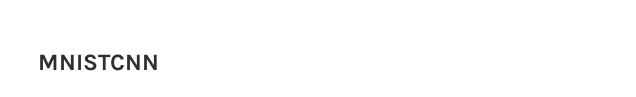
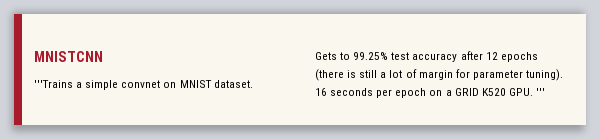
+ '''Trains a simple convnet on MNIST dataset.
+ Gets to 99.25% test accuracy after 12 epochs (there is still a lot of margin for parameter tuning). 16 seconds per epoch on a GRID K520 GPU. '''

